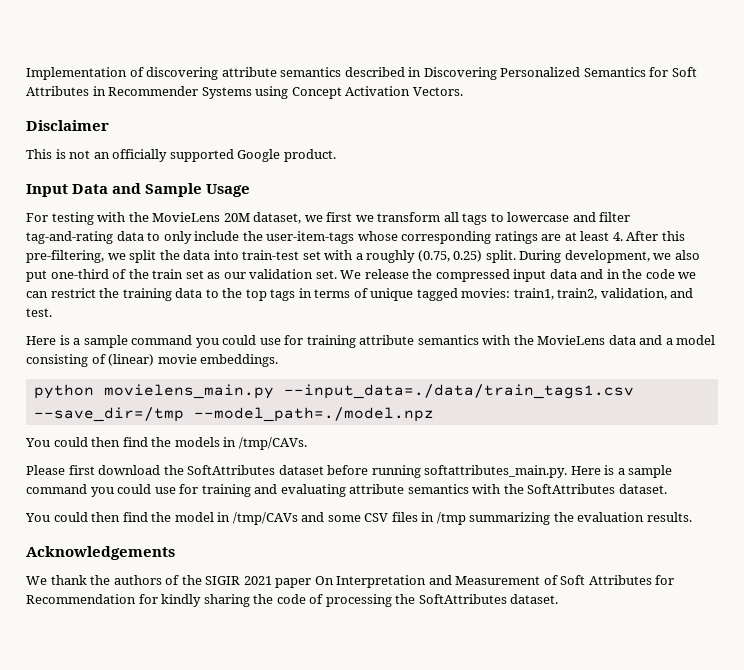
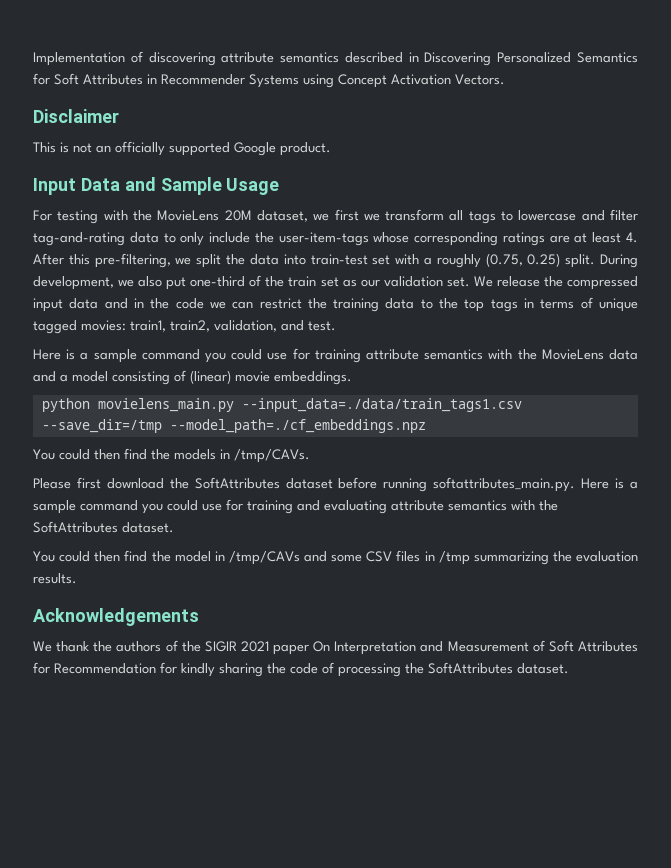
- python movielens_main.py --input_data=./data/train_tags1.csv --save_dir=/tmp --model_path=./model.npz
+ python movielens_main.py --input_data=./data/train_tags1.csv --save_dir=/tmp --model_path=./cf_embeddings.npz

